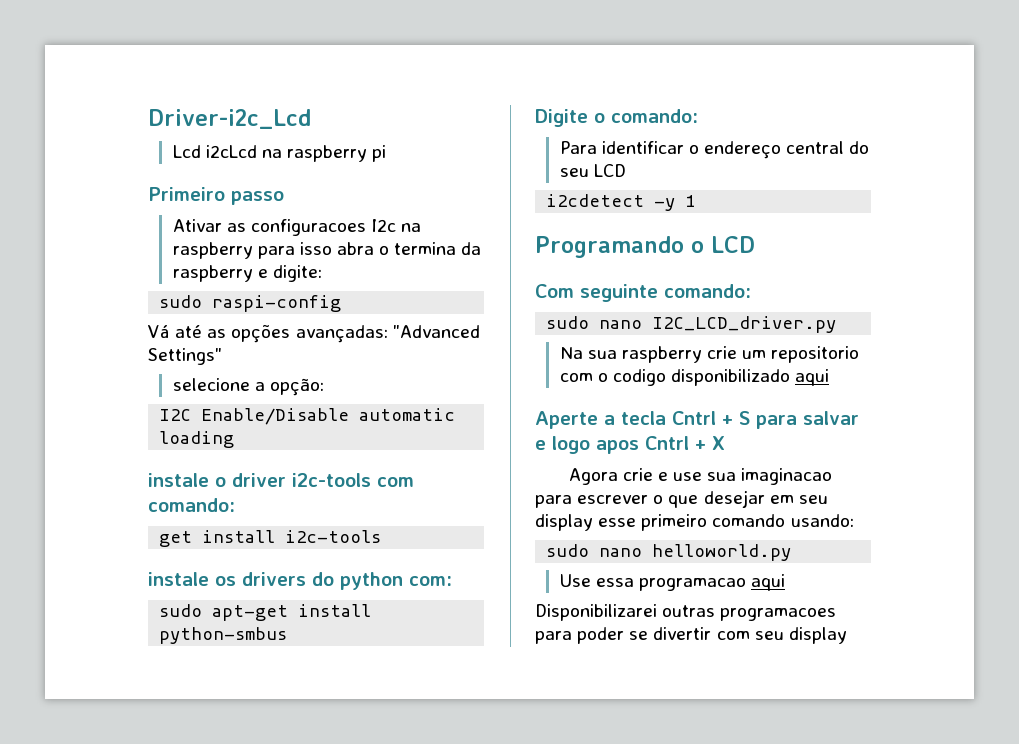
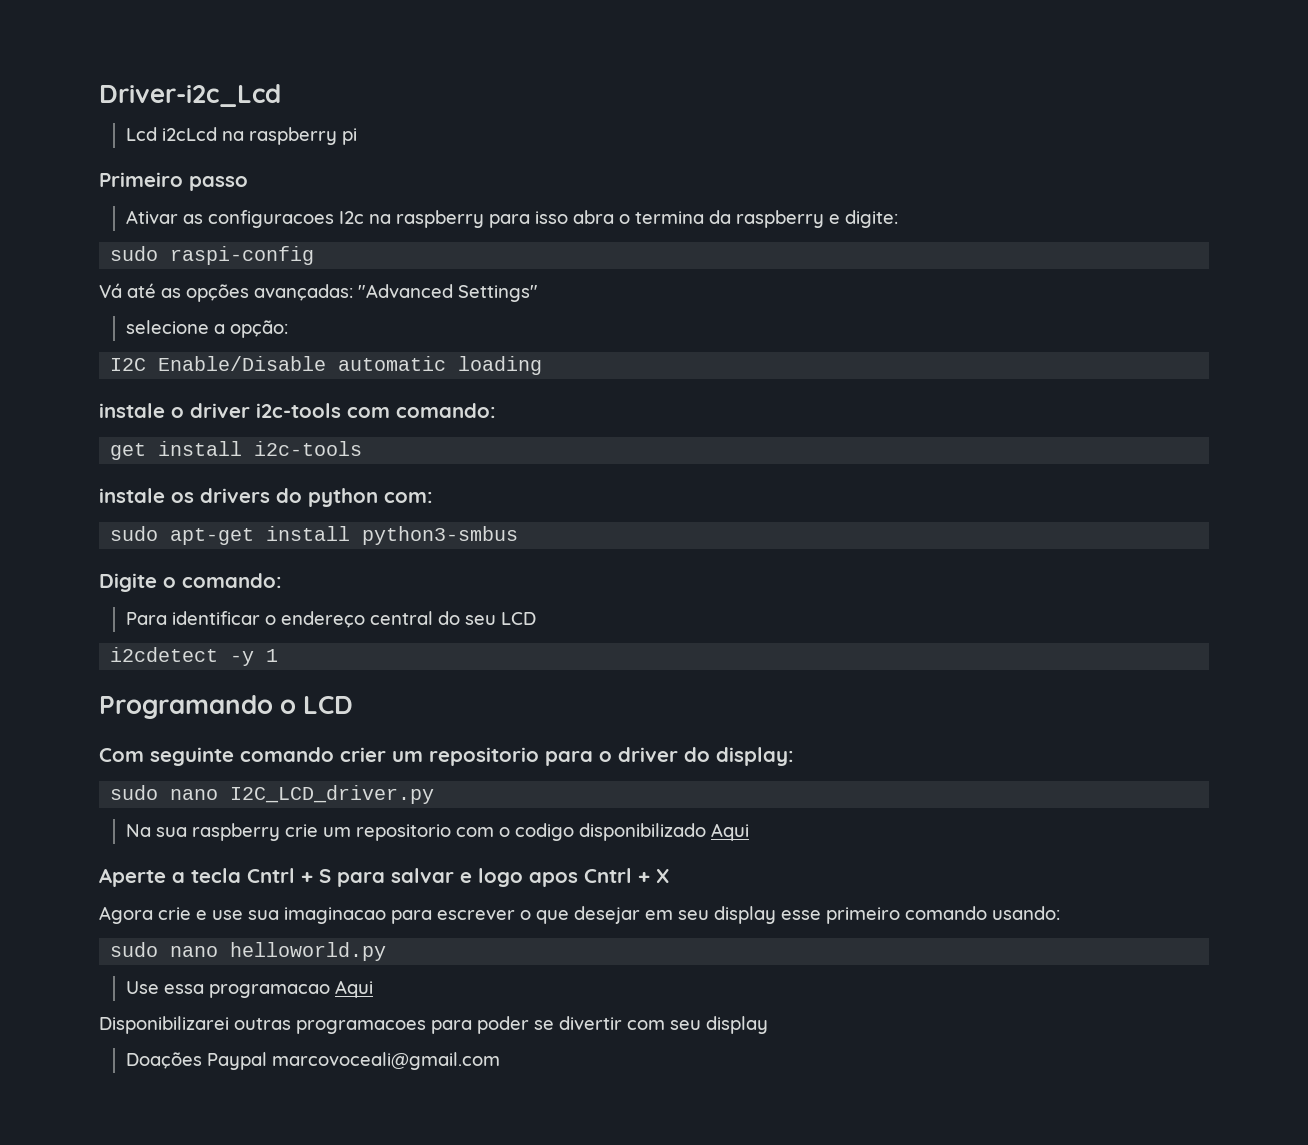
- sudo apt-get install python-smbus
+ sudo apt-get install python3-smbus
- Com seguinte comando:
+ Com seguinte comando crier um repositorio para o driver do display:
- Na sua raspberry crie um repositorio com o codigo disponibilizado aqui
+ Na sua raspberry crie um repositorio com o codigo disponibilizado Aqui
- Use essa programacao aqui
+ Use essa programacao Aqui
+ Doações Paypal marcovoceali@gmail.com

